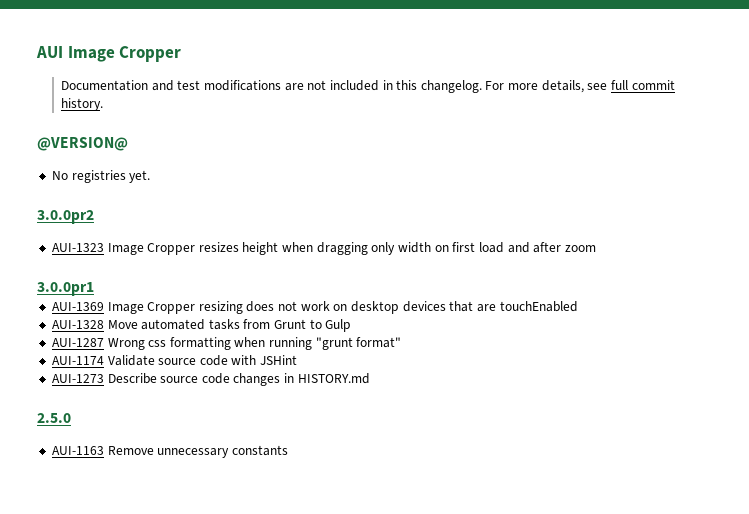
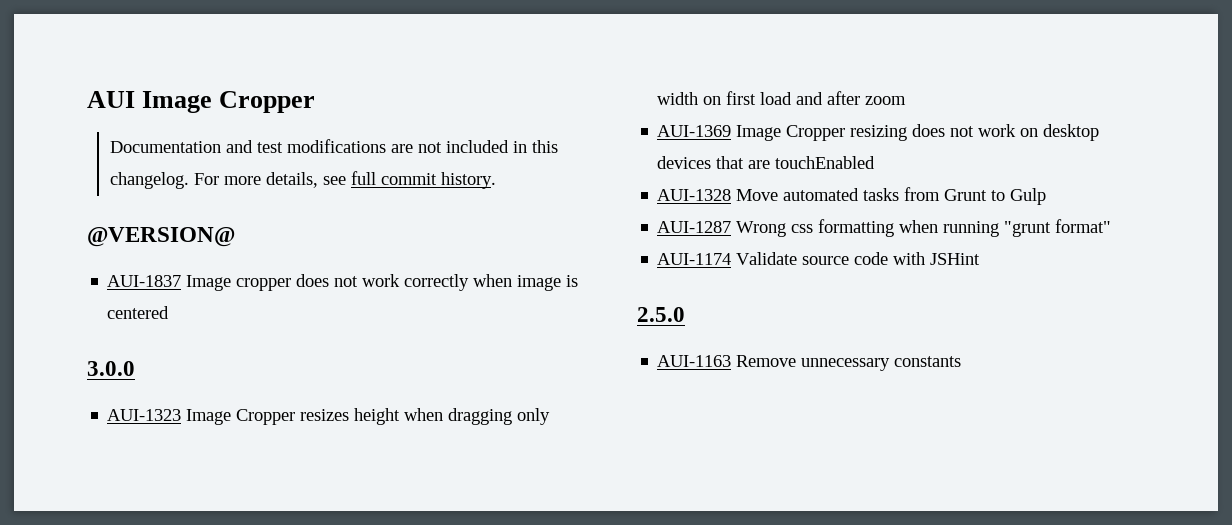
- No registries yet.
- 3.0.0pr2
+ AUI-1837 Image cropper does not work correctly when image is centered
+ 3.0.0
- 3.0.0pr1
- AUI-1273 Describe source code changes in HISTORY.md

